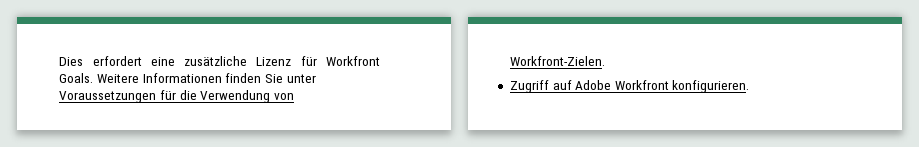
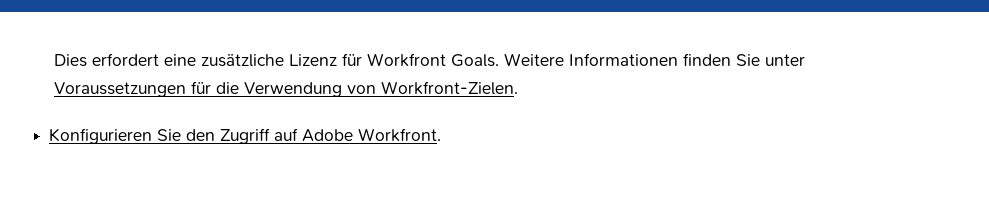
- Zugriff auf Adobe Workfront konfigurieren.
+ Konfigurieren Sie den Zugriff auf Adobe Workfront.

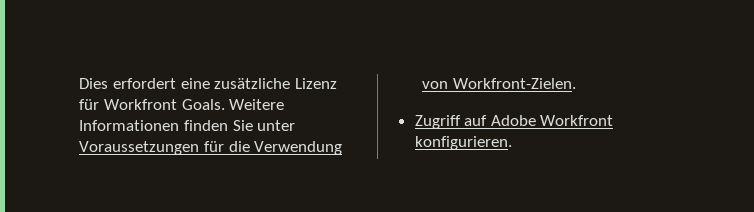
- Konfigurieren Sie den Zugriff auf Adobe Workfront.
+ Zugriff auf Adobe Workfront konfigurieren.

